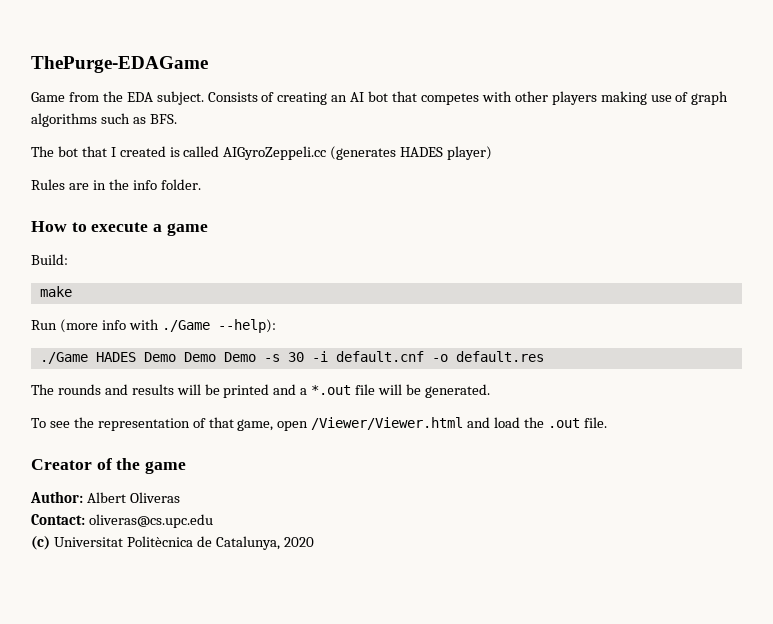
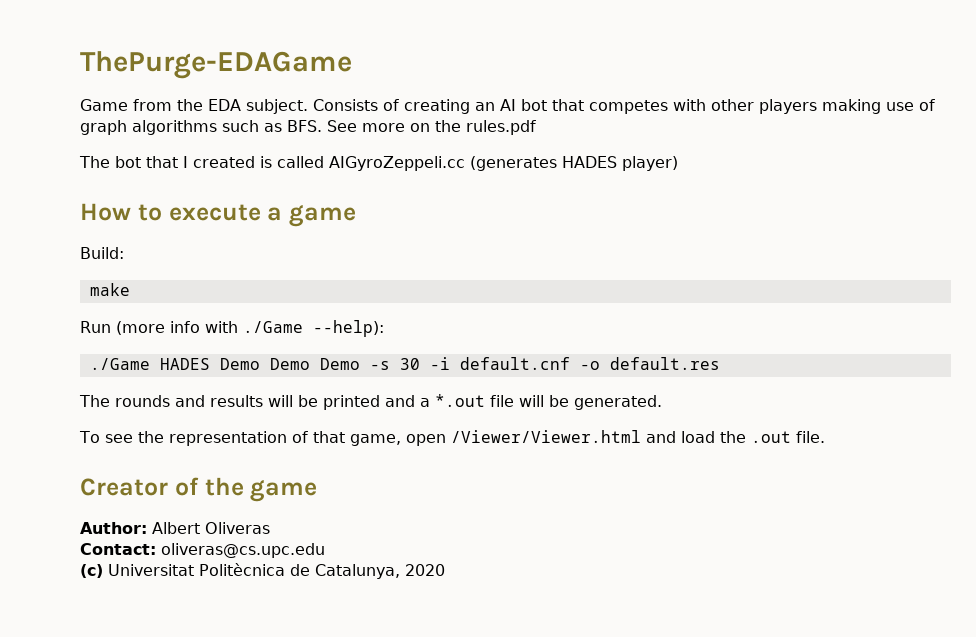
- Consists of creating an AI bot that competes with other players making use of graph algorithms such as BFS.
+ Consists of creating an AI bot that competes with other players making use of graph algorithms such as BFS. See more on the rules.pdf
- Rules are in the info folder.

